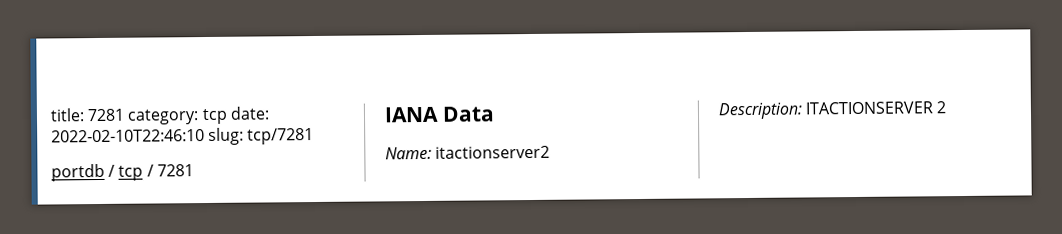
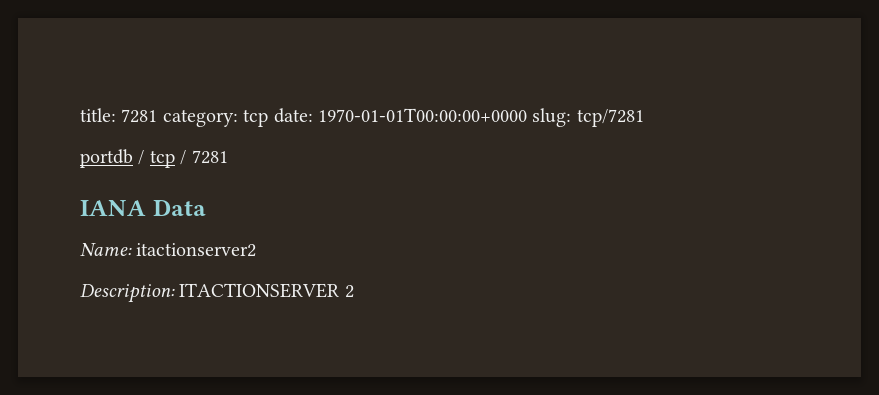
- title: 7281 category: tcp date: 2022-02-10T22:46:10 slug: tcp/7281
+ title: 7281 category: tcp date: 1970-01-01T00:00:00+0000 slug: tcp/7281

